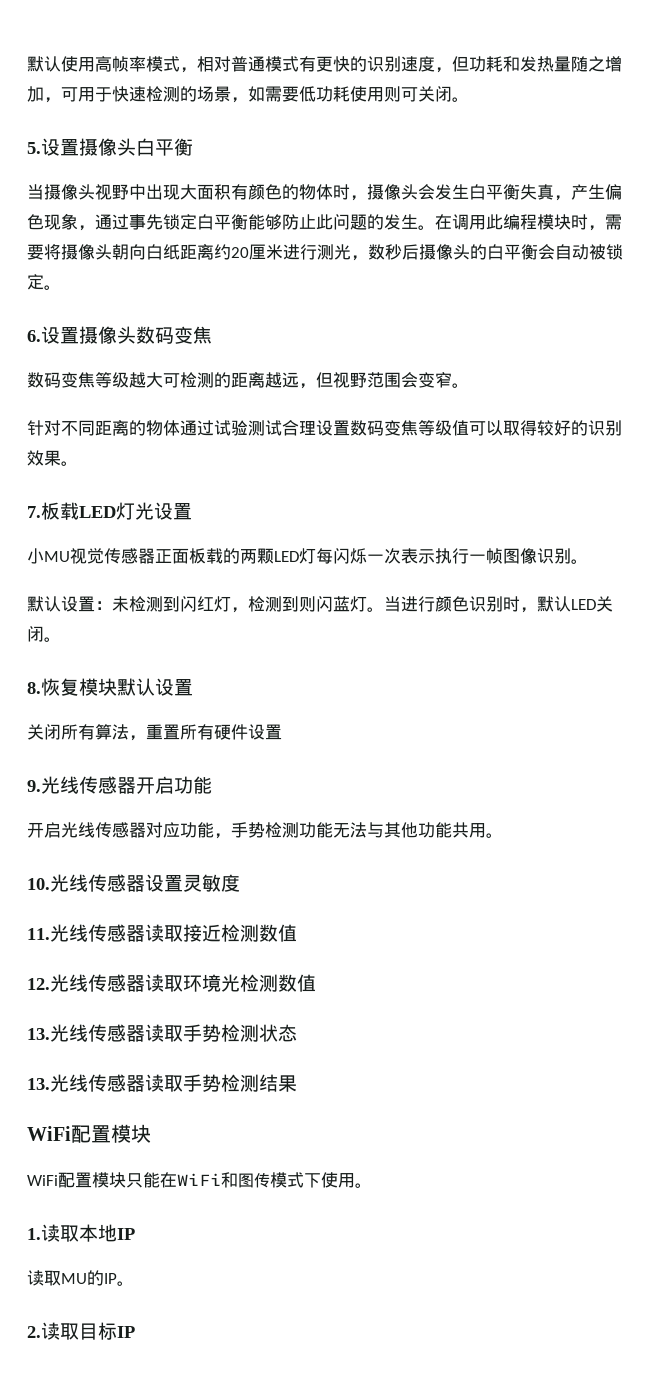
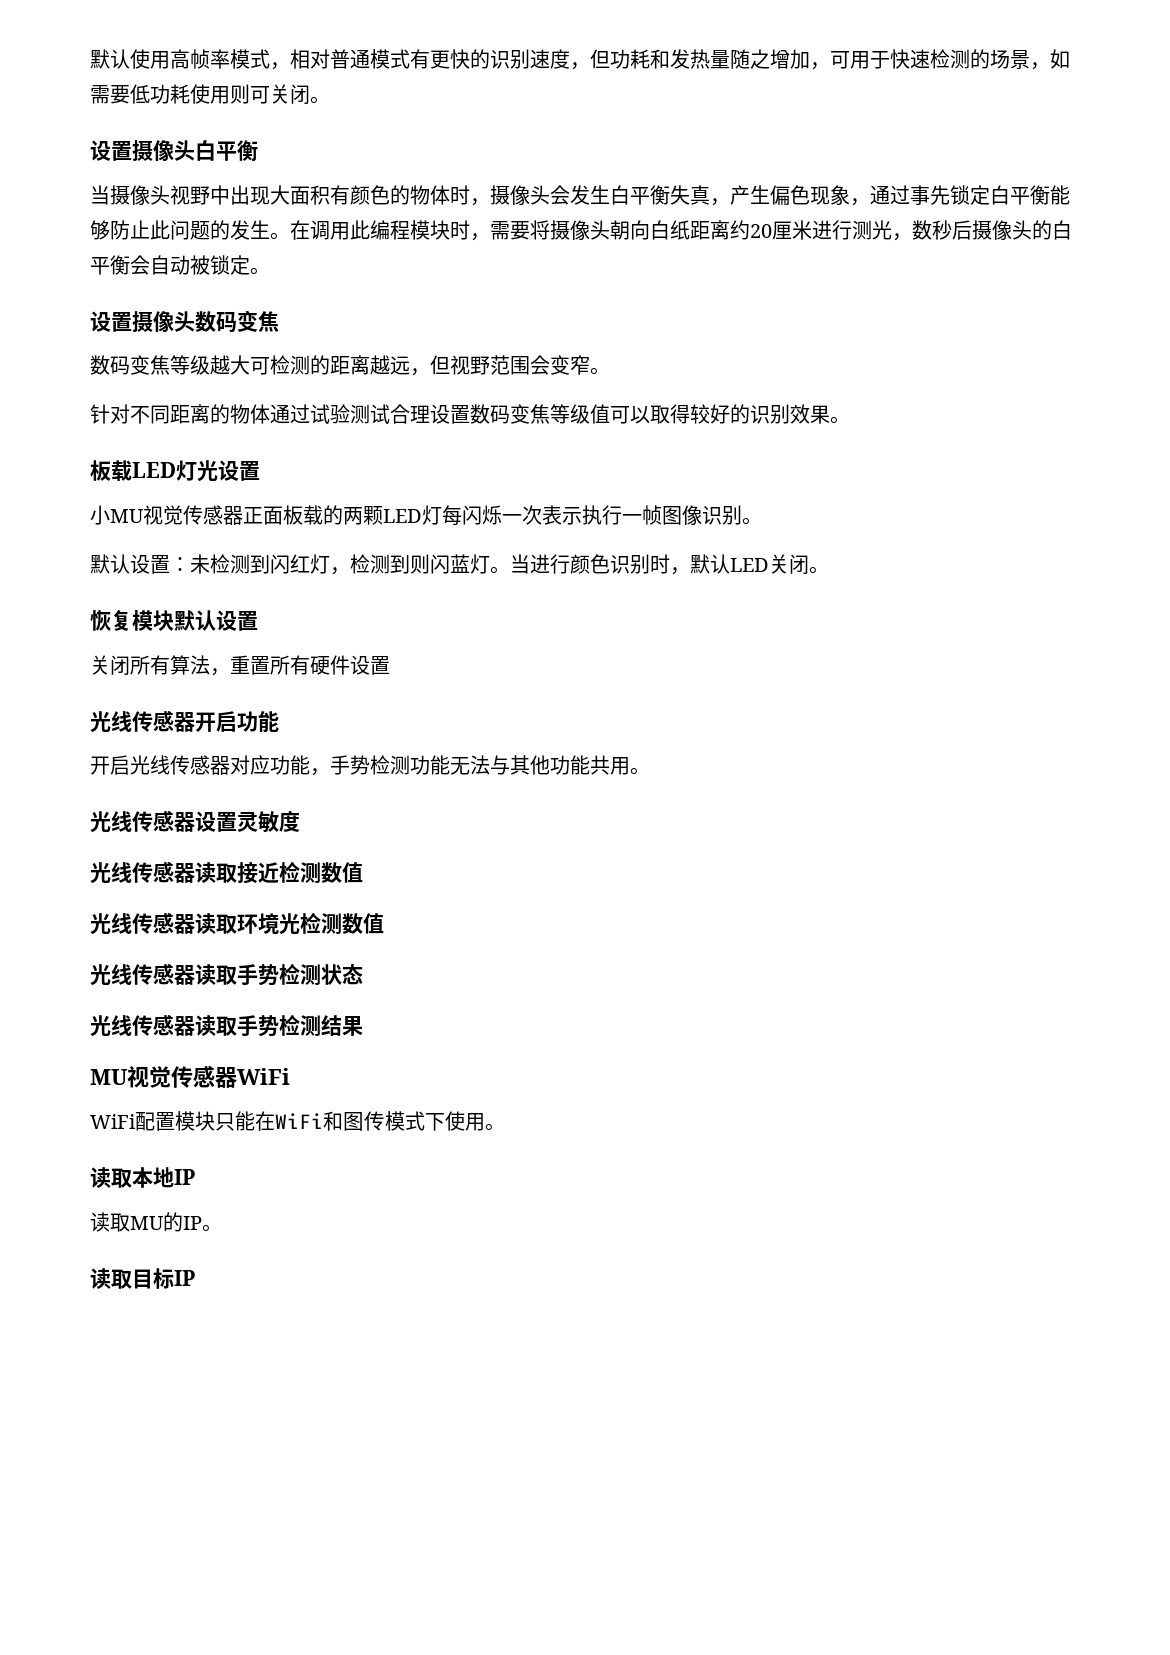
- 5.设置摄像头白平衡
+ 设置摄像头白平衡
- 6.设置摄像头数码变焦
+ 设置摄像头数码变焦
- 7.板载LED灯光设置
+ 板载LED灯光设置
- 8.恢复模块默认设置
+ 恢复模块默认设置
- 9.光线传感器开启功能
+ 光线传感器开启功能
- 10.光线传感器设置灵敏度
+ 光线传感器设置灵敏度
- 11.光线传感器读取接近检测数值
+ 光线传感器读取接近检测数值
- 12.光线传感器读取环境光检测数值
+ 光线传感器读取环境光检测数值
- 13.光线传感器读取手势检测状态
+ 光线传感器读取手势检测状态
- 13.光线传感器读取手势检测结果
- WiFi配置模块
+ 光线传感器读取手势检测结果
+ MU视觉传感器WiFi
- 1.读取本地IP
+ 读取本地IP
- 2.读取目标IP
+ 读取目标IP

